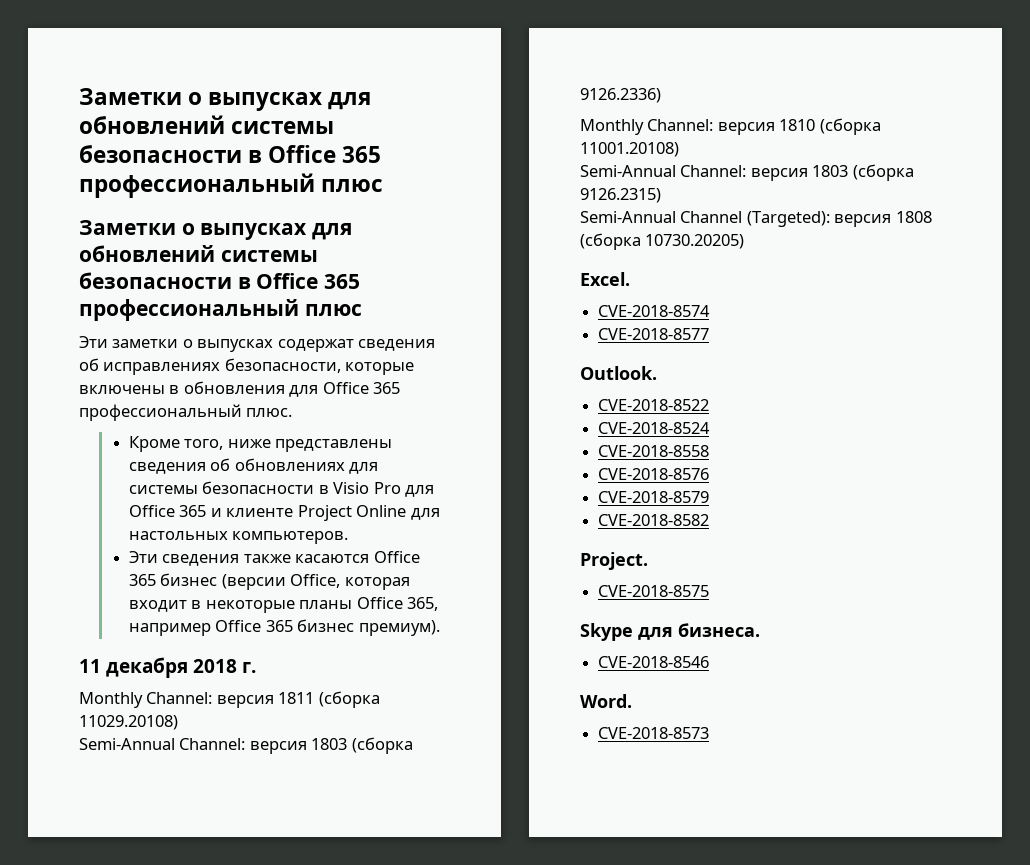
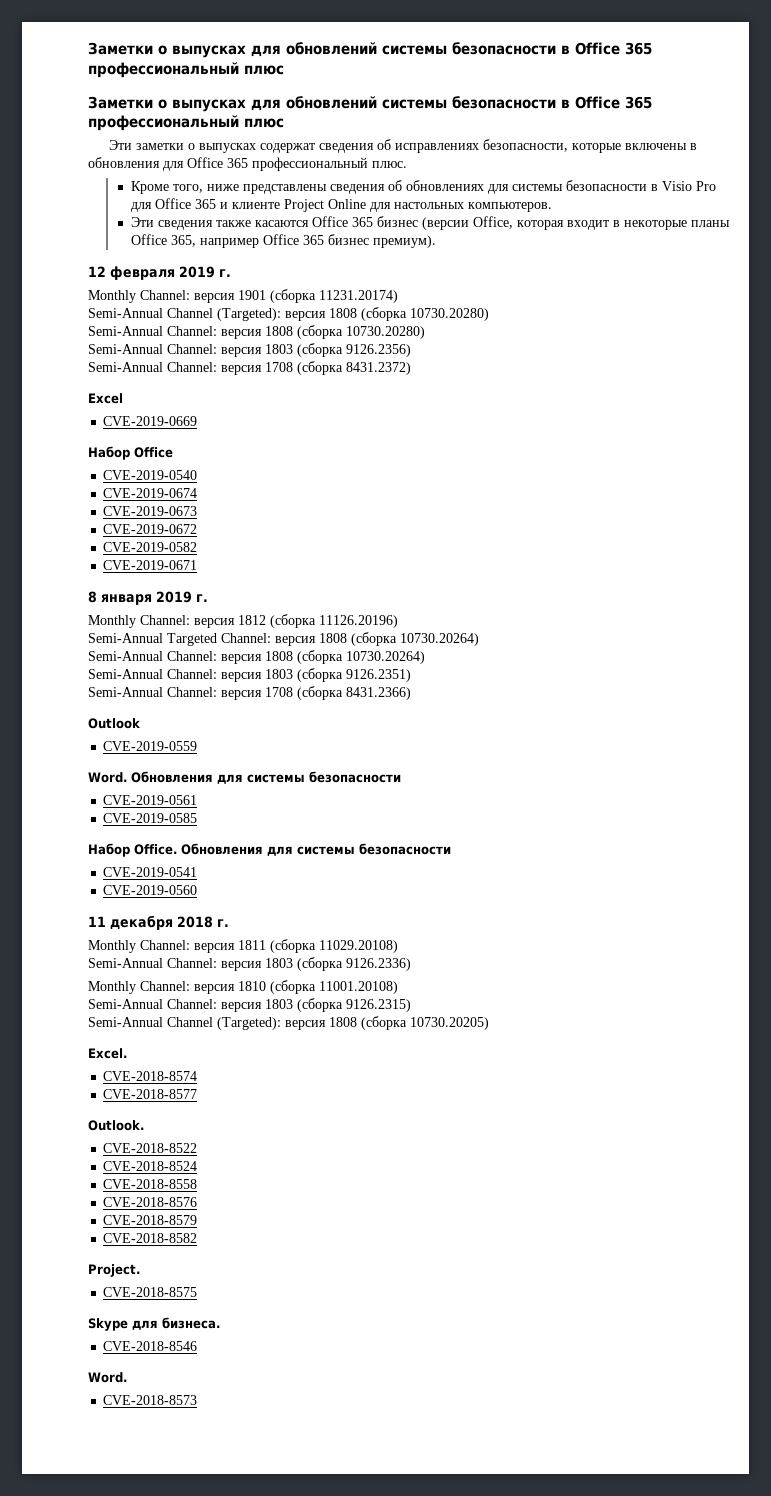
+ 12 февраля 2019 г.
+ Monthly Channel: версия 1901 (сборка 11231.20174)
+ Semi-Annual Channel (Targeted): версия 1808 (сборка 10730.20280)
+ Semi-Annual Channel: версия 1808 (сборка 10730.20280)
+ Semi-Annual Channel: версия 1803 (сборка 9126.2356)
+ Semi-Annual Channel: версия 1708 (сборка 8431.2372)
+ Excel
+ CVE-2019-0669
+ Набор Office
+ CVE-2019-0540
+ CVE-2019-0674
+ CVE-2019-0673
+ CVE-2019-0672
+ CVE-2019-0582
+ CVE-2019-0671
+ 8 января 2019 г.
+ Monthly Channel: версия 1812 (сборка 11126.20196)
+ Semi-Annual Targeted Channel: версия 1808 (сборка 10730.20264)
+ Semi-Annual Channel: версия 1808 (сборка 10730.20264)
+ Semi-Annual Channel: версия 1803 (сборка 9126.2351)
+ Semi-Annual Channel: версия 1708 (сборка 8431.2366)
+ Outlook
+ CVE-2019-0559
+ Word. Обновления для системы безопасности
+ CVE-2019-0561
+ CVE-2019-0585
+ Набор Office. Обновления для системы безопасности
+ CVE-2019-0541
+ CVE-2019-0560

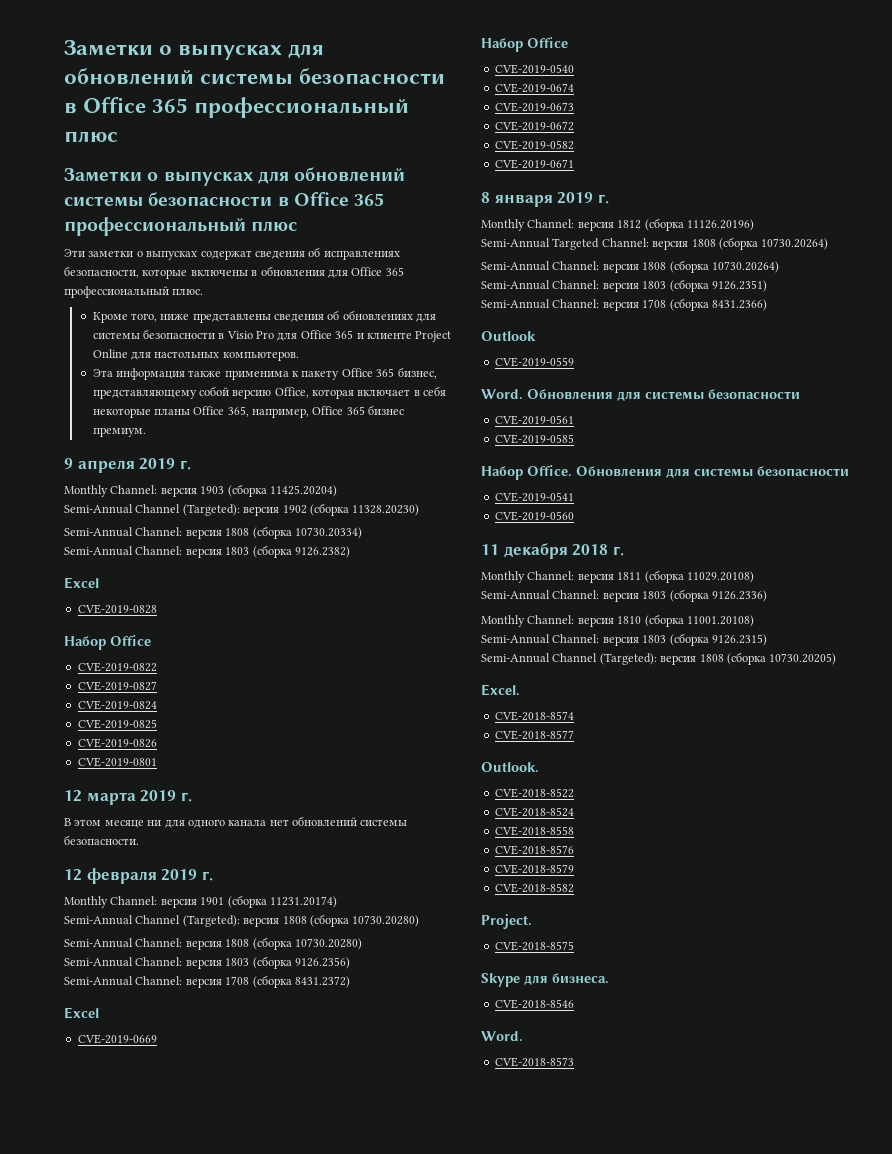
- Эти сведения также касаются Office 365 бизнес (версии Office, которая входит в некоторые планы Office 365, например Office 365 бизнес премиум).
+ Эта информация также применима к пакету Office 365 бизнес, представляющему собой версию Office, которая включает в себя некоторые планы Office 365, например, Office 365 бизнес премиум.
+ 9 апреля 2019 г.
+ Monthly Channel: версия 1903 (сборка 11425.20204)
+ Semi-Annual Channel (Targeted): версия 1902 (сборка 11328.20230)
+ Semi-Annual Channel: версия 1808 (сборка 10730.20334)
+ Semi-Annual Channel: версия 1803 (сборка 9126.2382)
+ Excel
+ CVE-2019-0828
+ Набор Office
+ CVE-2019-0822
+ CVE-2019-0827
+ CVE-2019-0824
+ CVE-2019-0825
+ CVE-2019-0826
+ CVE-2019-0801
+ 12 марта 2019 г.
+ В этом месяце ни для одного канала нет обновлений системы безопасности.

